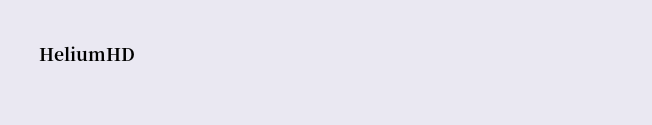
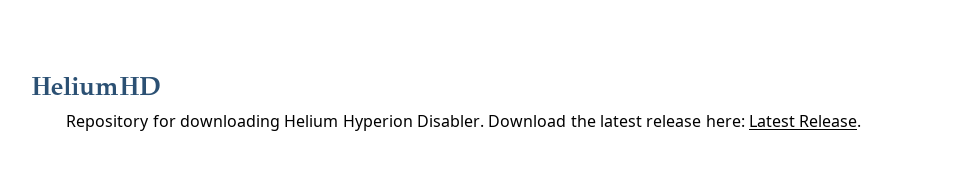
+ Repository for downloading Helium Hyperion Disabler. Download the latest release here: Latest Release.

